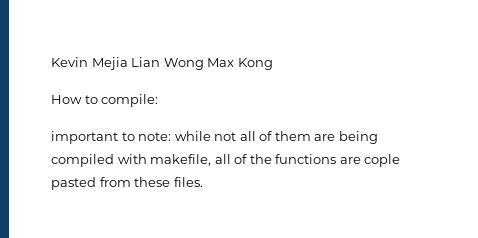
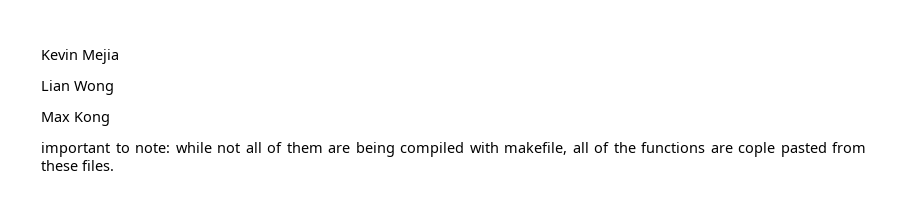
- Kevin Mejia Lian Wong Max Kong
+ Kevin Mejia
+ Lian Wong
+ Max Kong
- How to compile:

